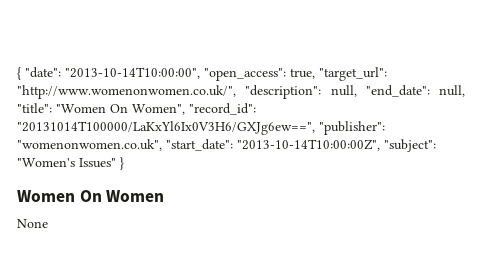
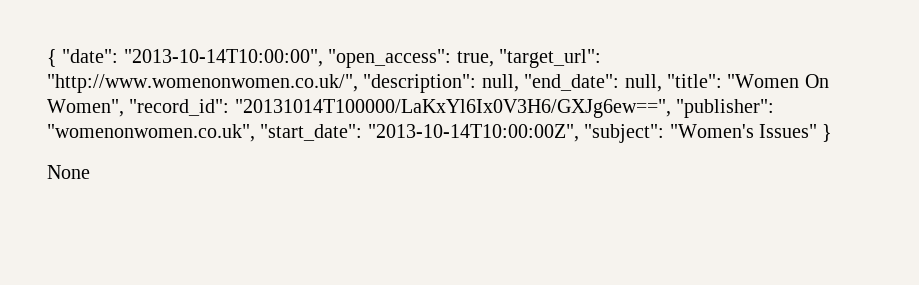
- Women On Women

